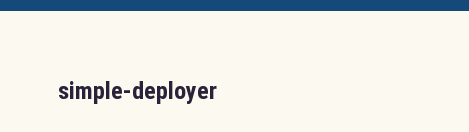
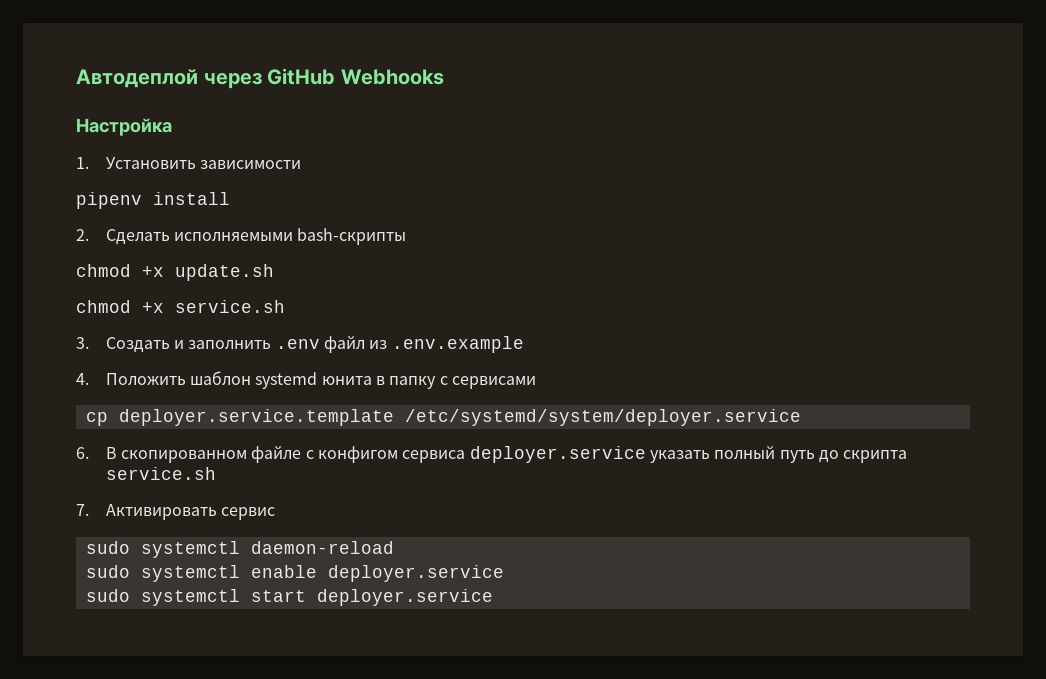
- simple-deployer
+ Автодеплой через GitHub Webhooks
+ Настройка
+ 1. Установить зависимости
+ pipenv install
+ 2. Сделать исполняемыми bash-скрипты
+ chmod +x update.sh
+ chmod +x service.sh
+ 3. Создать и заполнить .env файл из .env.example
+ 4. Положить шаблон systemd юнита в папку с сервисами
+ cp deployer.service.template /etc/systemd/system/deployer.service
+ 6. В скопированном файле с конфигом сервиса deployer.service указать полный путь до скрипта service.sh
+ 7. Активировать сервис
+ sudo systemctl daemon-reload
+ sudo systemctl enable deployer.service
+ sudo systemctl start deployer.service

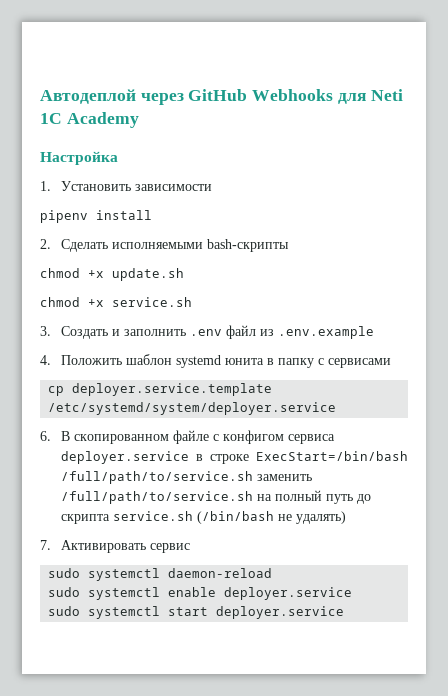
- Автодеплой через GitHub Webhooks
+ Автодеплой через GitHub Webhooks для Neti 1C Academy
- 6. В скопированном файле с конфигом сервиса deployer.service указать полный путь до скрипта service.sh
+ 6. В скопированном файле с конфигом сервиса deployer.service в строке ExecStart=/bin/bash /full/path/to/service.sh заменить /full/path/to/service.sh на полный путь до скрипта service.sh (/bin/bash не удалять)

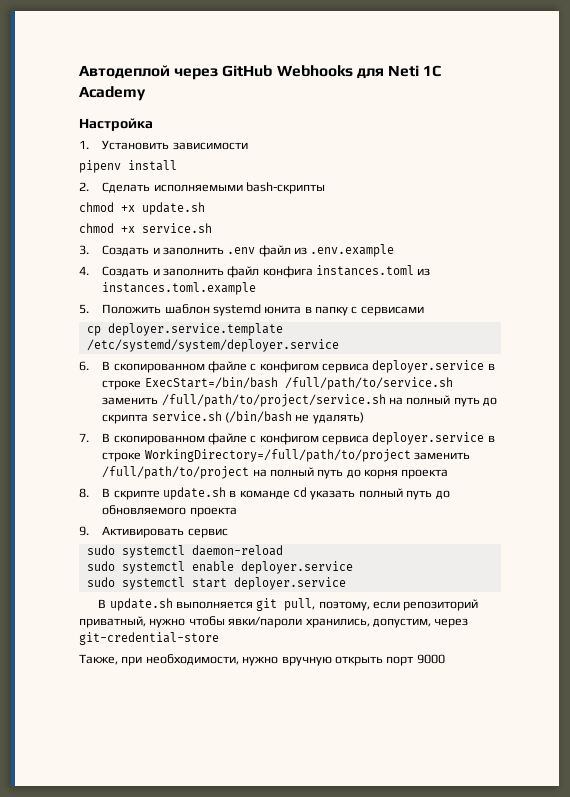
- 4. Положить шаблон systemd юнита в папку с сервисами
+ 4. Создать и заполнить файл конфига instances.toml из instances.toml.example
+ 5. Положить шаблон systemd юнита в папку с сервисами
- 6. В скопированном файле с конфигом сервиса deployer.service в строке ExecStart=/bin/bash /full/path/to/service.sh заменить /full/path/to/service.sh на полный путь до скрипта service.sh (/bin/bash не удалять)
+ 6. В скопированном файле с конфигом сервиса deployer.service в строке ExecStart=/bin/bash /full/path/to/service.sh заменить /full/path/to/project/service.sh на полный путь до скрипта service.sh (/bin/bash не удалять)
- 7. Активировать сервис
+ 7. В скопированном файле с конфигом сервиса deployer.service в строке WorkingDirectory=/full/path/to/project заменить /full/path/to/project на полный путь до корня проекта
+ 8. В скрипте update.sh в команде cd указать полный путь до обновляемого проекта
+ 9. Активировать сервис
+ В update.sh выполняется git pull, поэтому, если репозиторий приватный, нужно чтобы явки/пароли хранились, допустим, через git-credential-store
+ Также, при необходимости, нужно вручную открыть порт 9000

